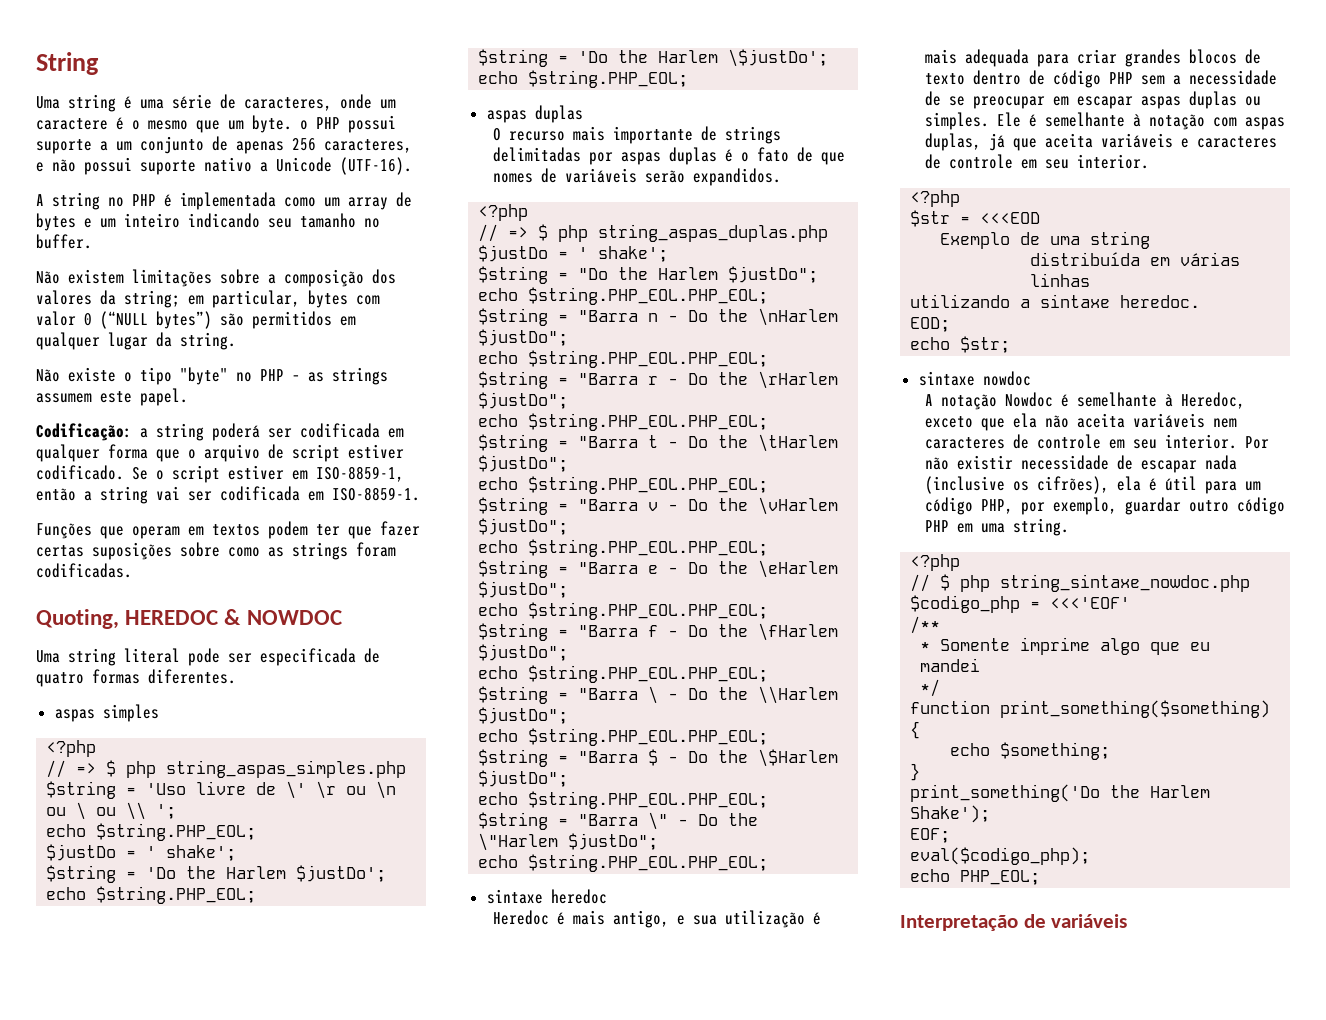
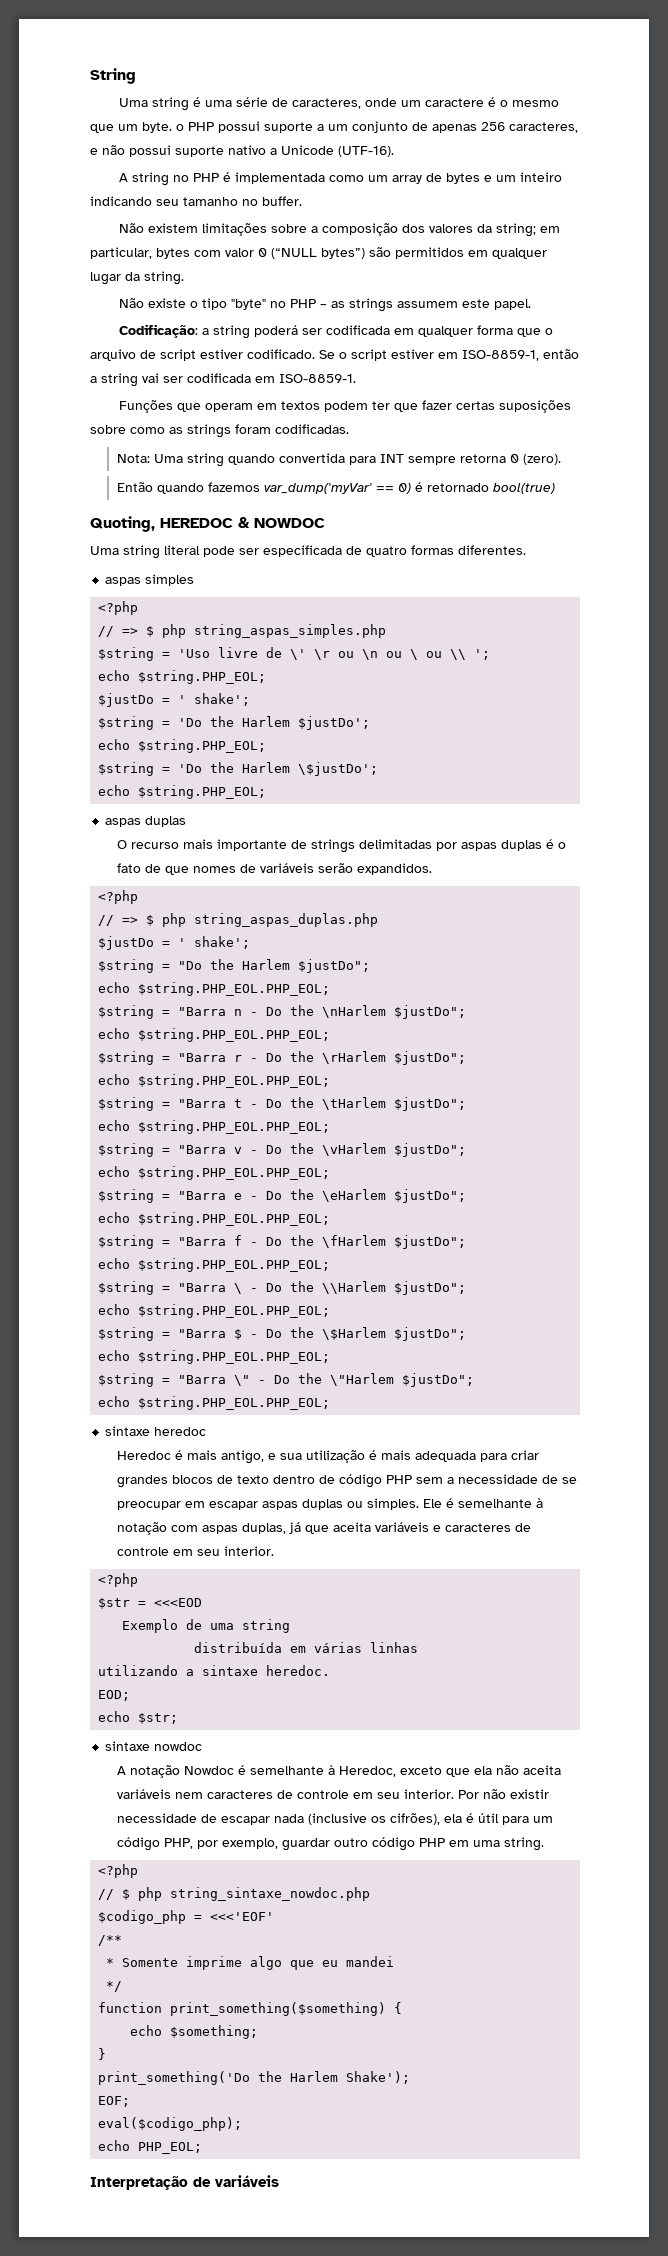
+ Nota: Uma string quando convertida para INT sempre retorna 0 (zero).
+ Então quando fazemos var_dump('myVar' == 0) é retornado bool(true)

